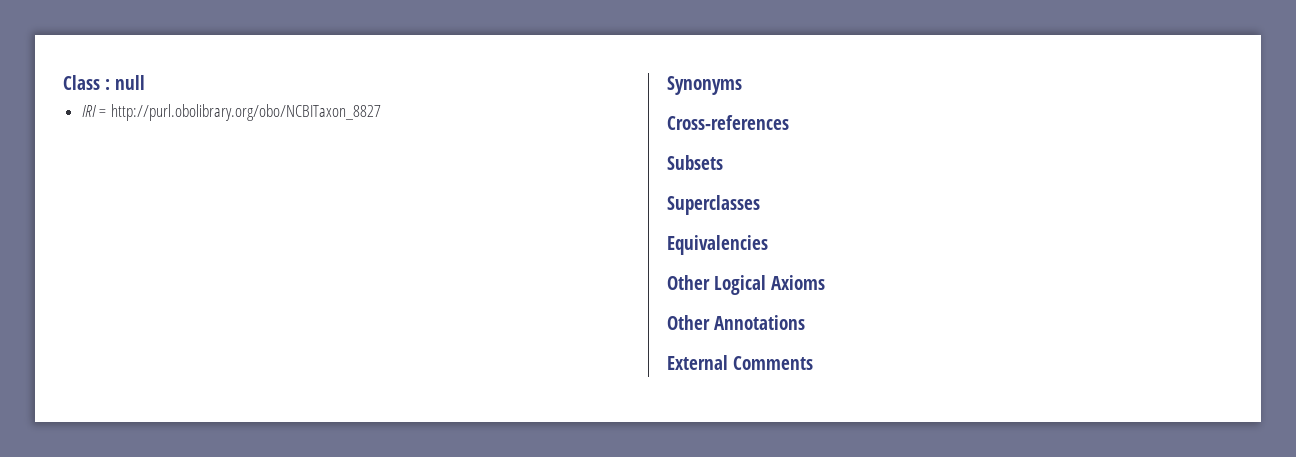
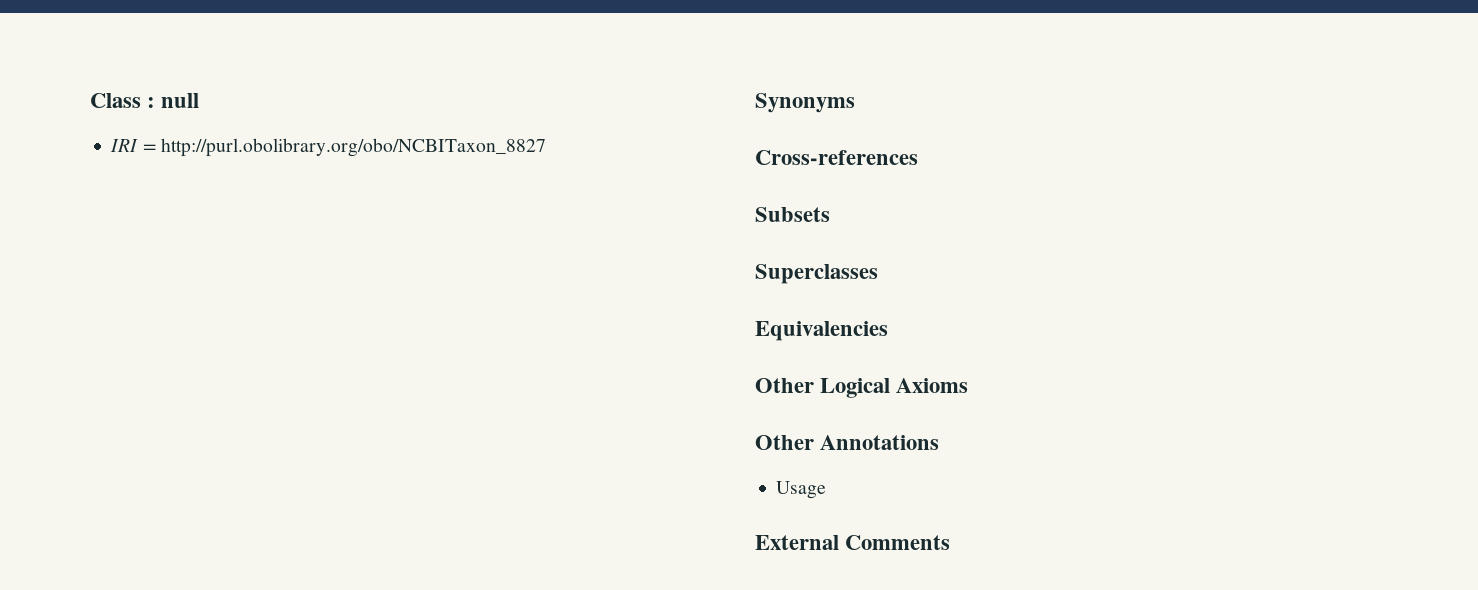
+ Usage

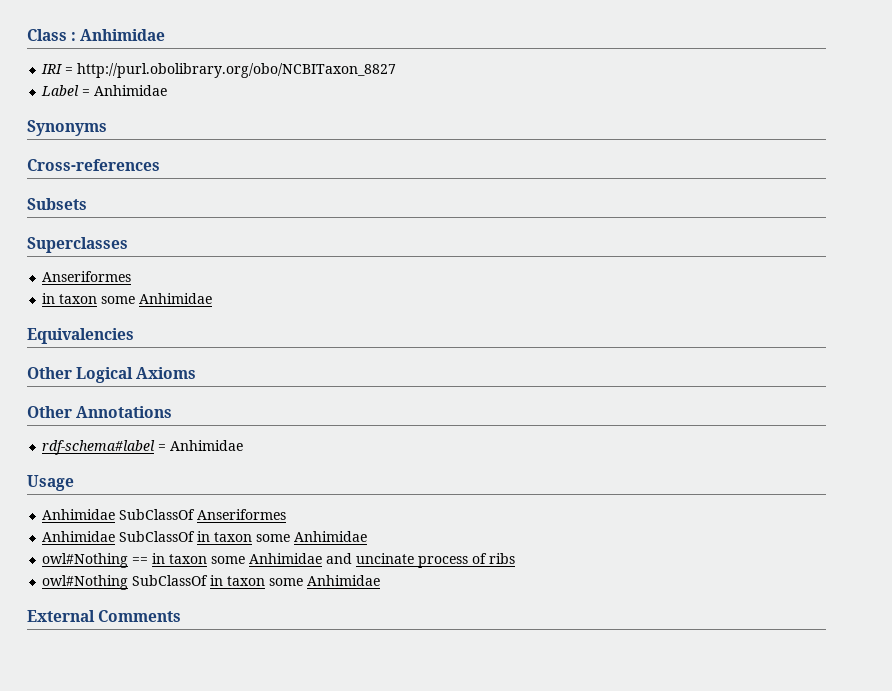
- Class : null
+ Class : Anhimidae
+ Label = Anhimidae
  Superclasses
+ Anseriformes
+ in taxon some Anhimidae
+ rdf-schema#label = Anhimidae
  Usage
+ Anhimidae SubClassOf Anseriformes
+ Anhimidae SubClassOf in taxon some Anhimidae
+ owl#Nothing == in taxon some Anhimidae and uncinate process of ribs
+ owl#Nothing SubClassOf in taxon some Anhimidae

